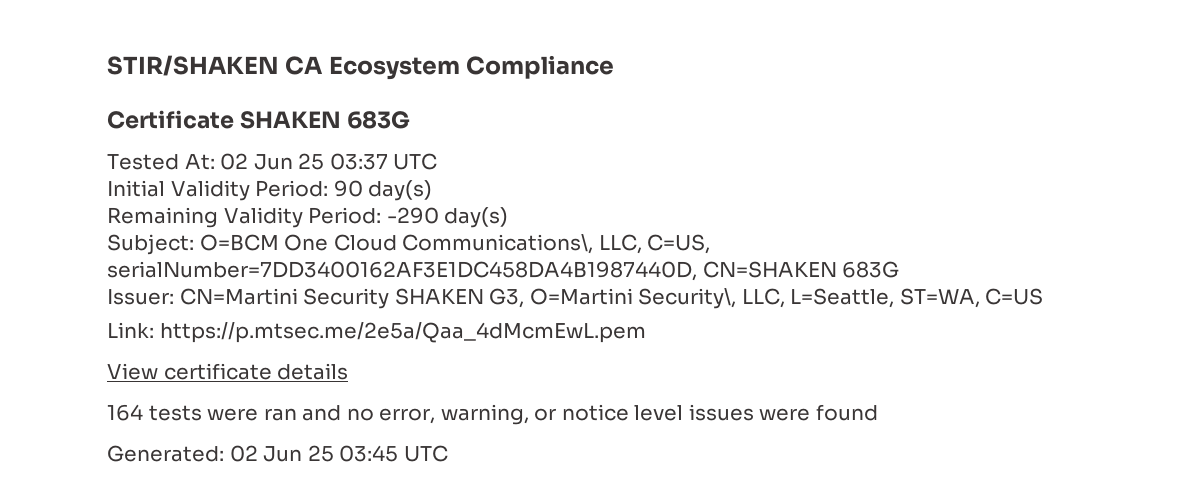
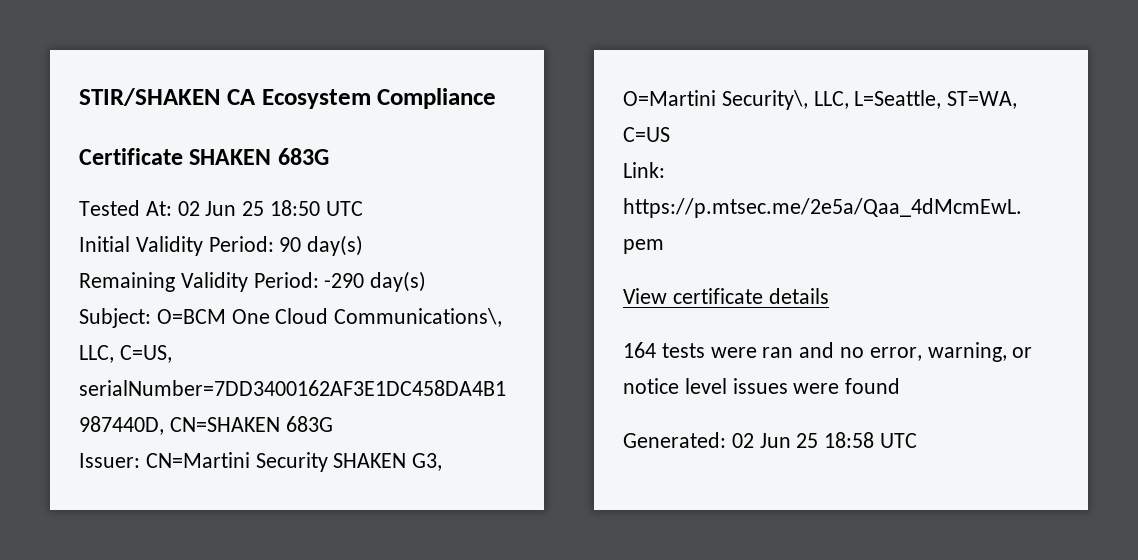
- Tested At: 02 Jun 25 03:37 UTC
+ Tested At: 02 Jun 25 18:50 UTC
- Generated: 02 Jun 25 03:45 UTC
+ Generated: 02 Jun 25 18:58 UTC

